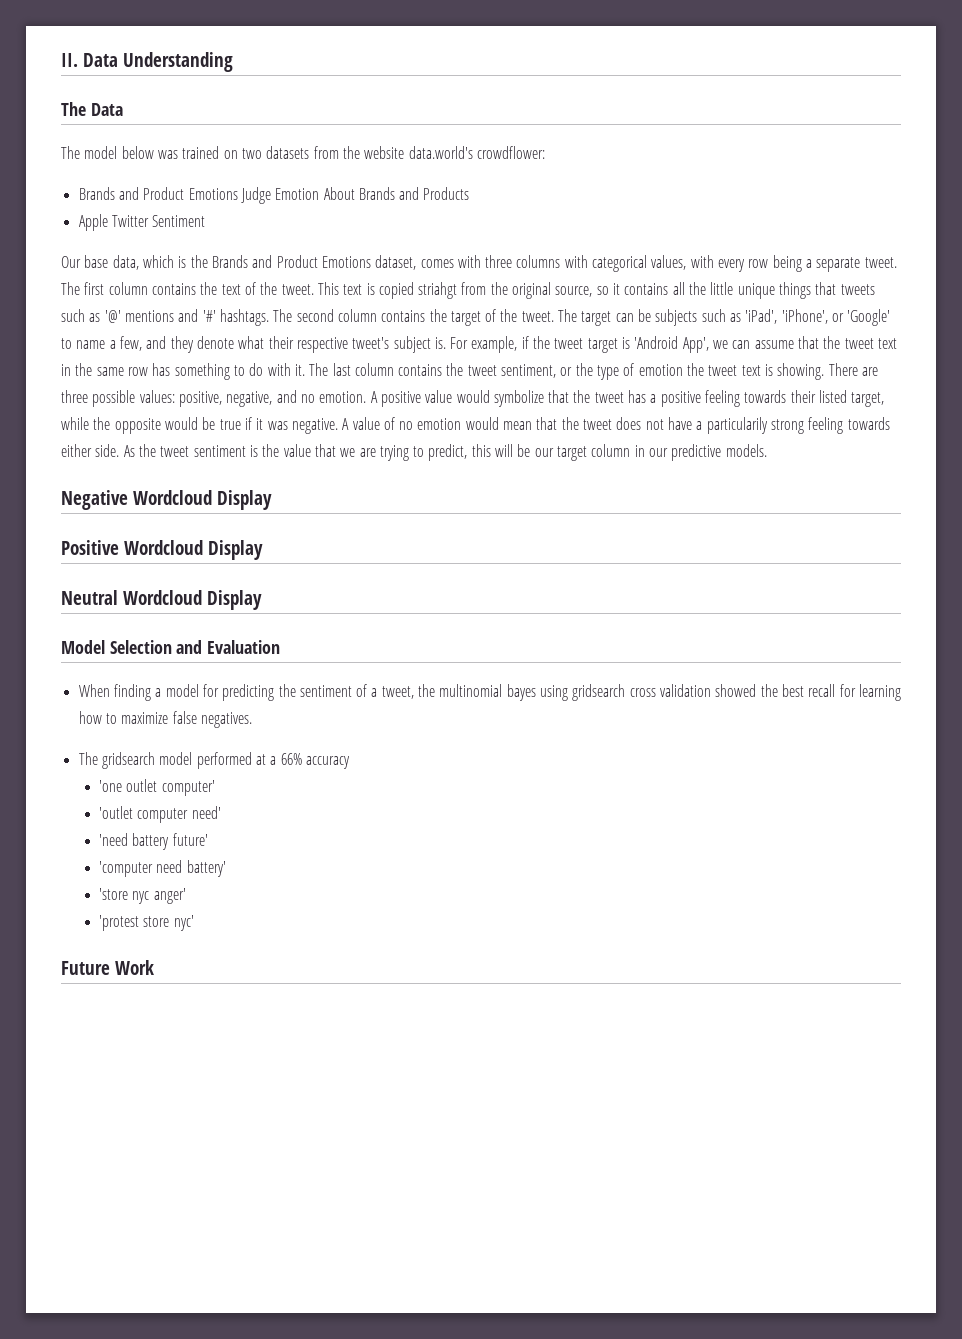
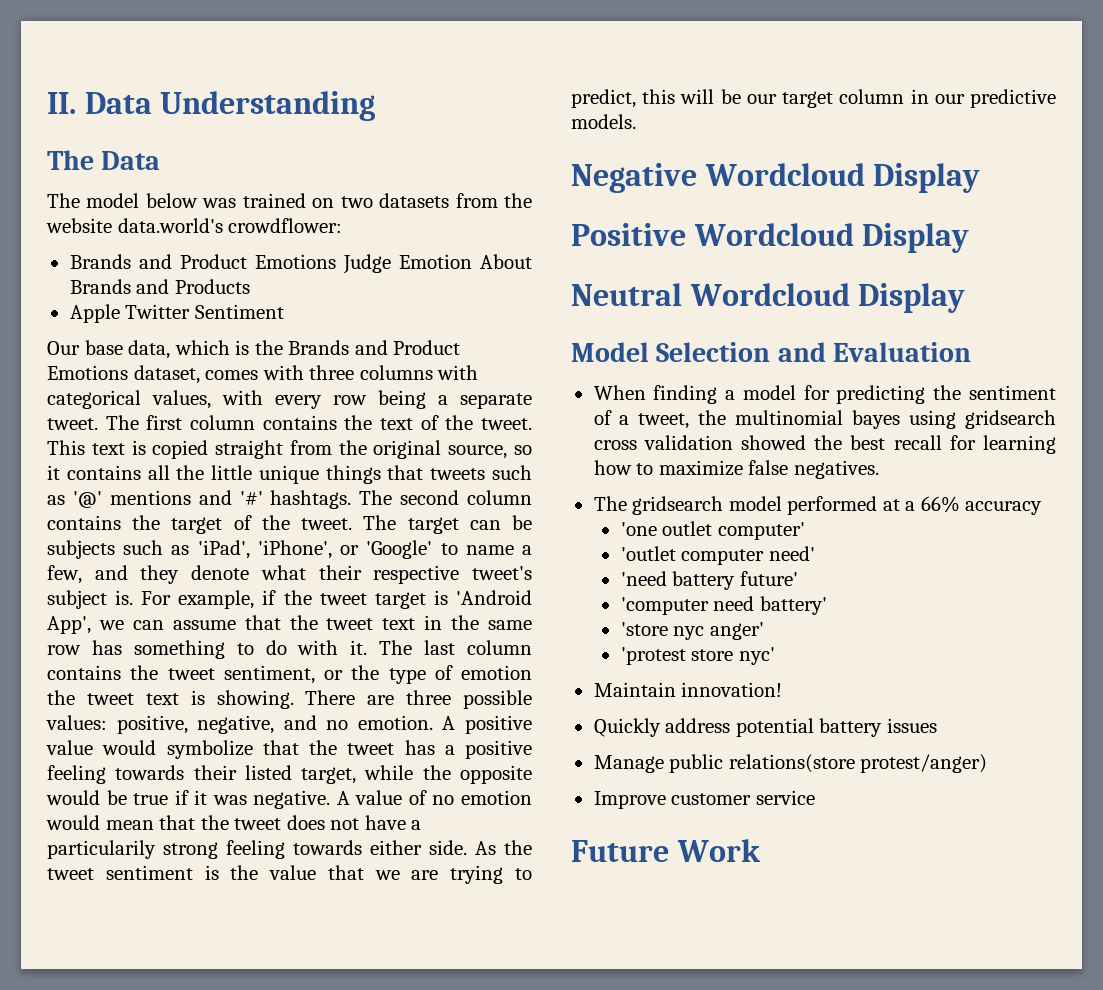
- This text is copied striahgt from the original source, so it contains all the little unique things that tweets such as '@' mentions and '#' hashtags.
+ This text is copied straight from the original source, so it contains all the little unique things that tweets such as '@' mentions and '#' hashtags.
+ Maintain innovation!
+ Quickly address potential battery issues
+ Manage public relations(store protest/anger)
+ Improve customer service

